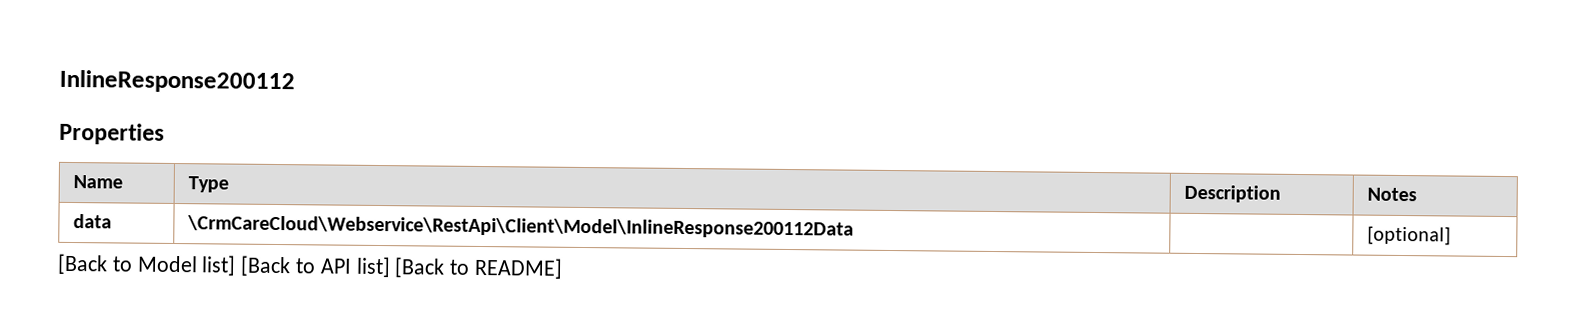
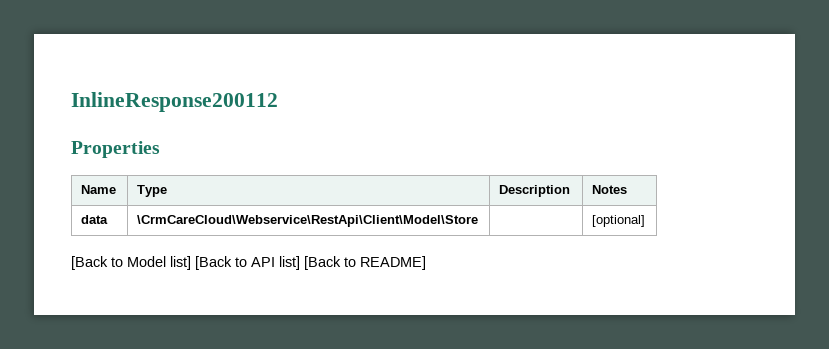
- data | \CrmCareCloud\Webservice\RestApi\Client\Model\InlineResponse200112Data | | [optional]
+ data | \CrmCareCloud\Webservice\RestApi\Client\Model\Store | | [optional]

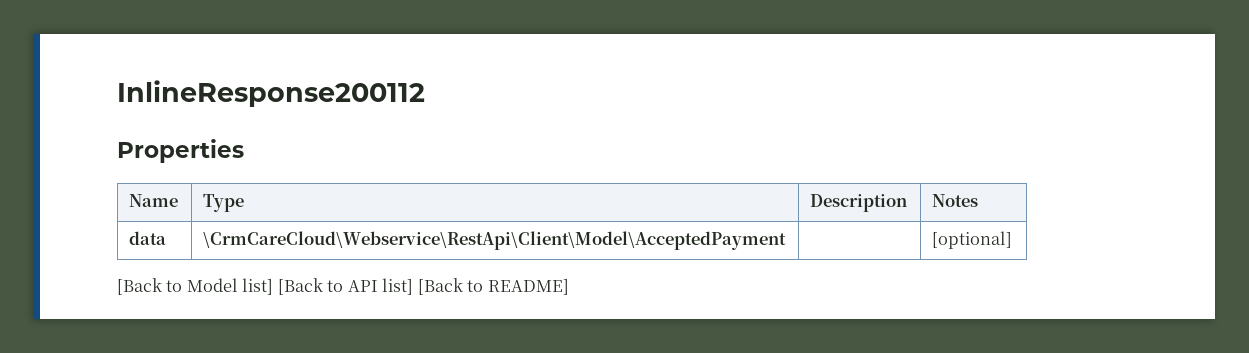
- data | \CrmCareCloud\Webservice\RestApi\Client\Model\Store | | [optional]
+ data | \CrmCareCloud\Webservice\RestApi\Client\Model\AcceptedPayment | | [optional]

